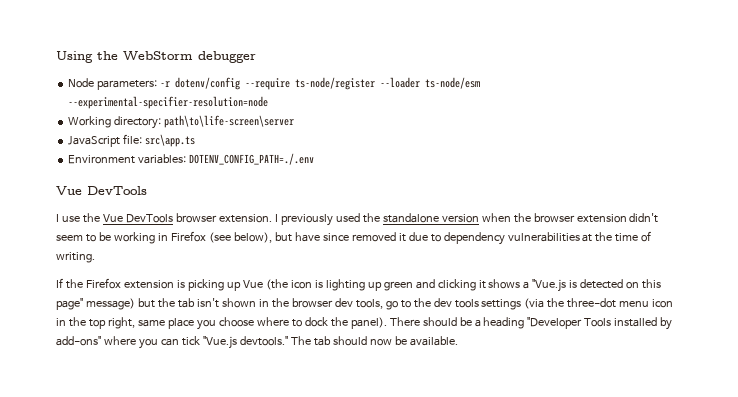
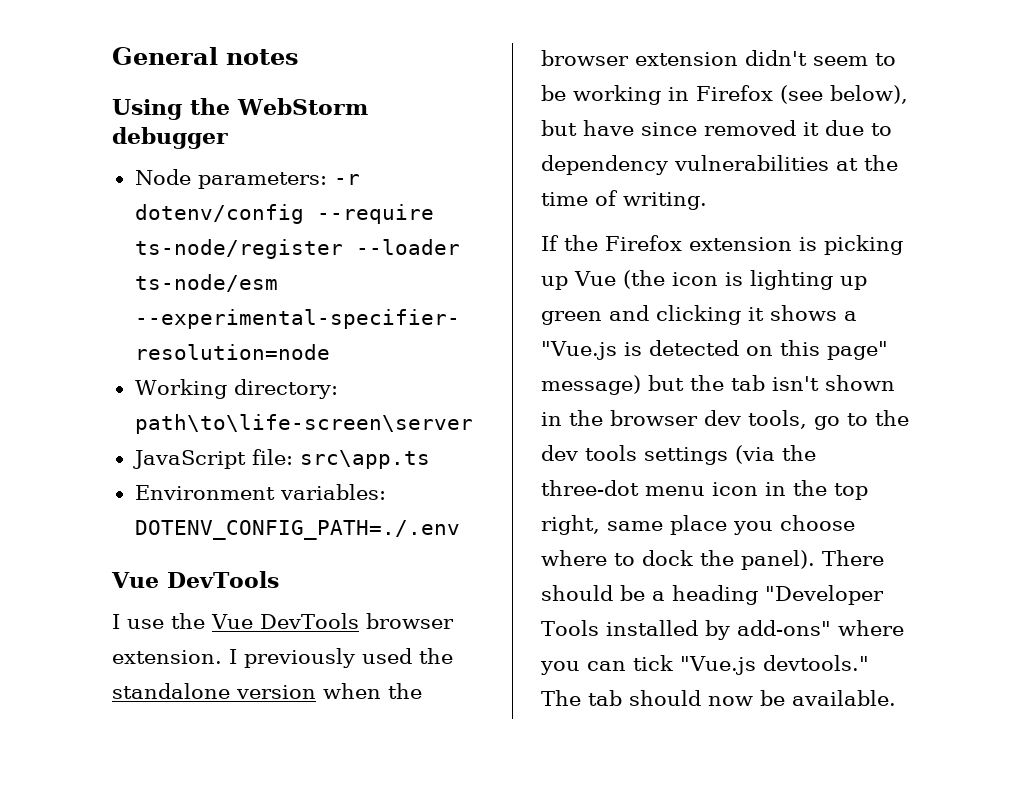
+ General notes

